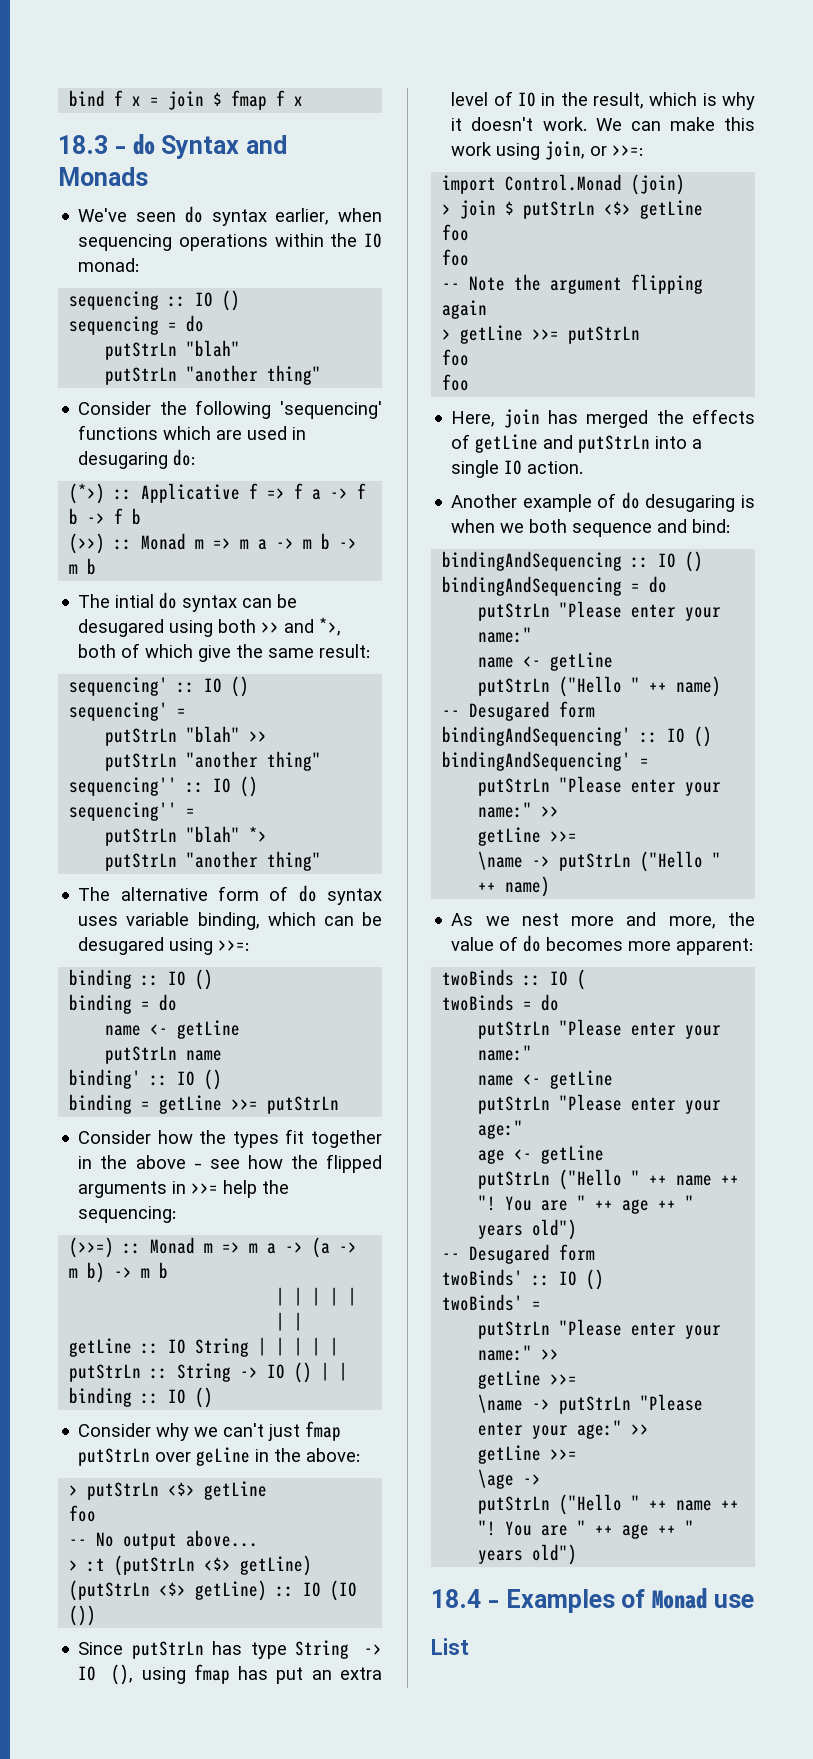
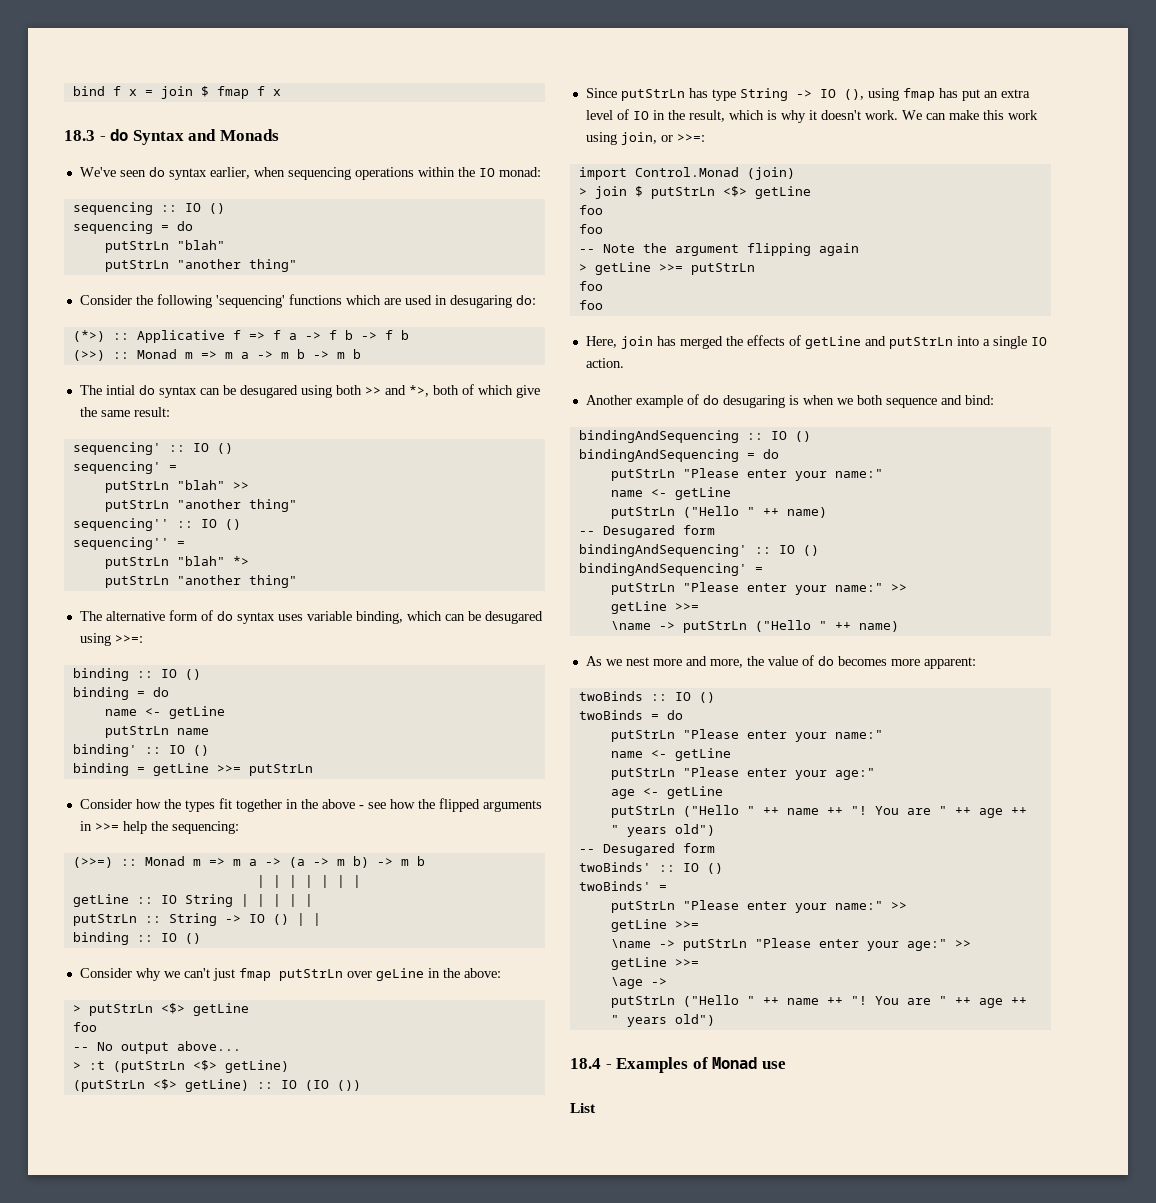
- twoBinds :: IO (
+ twoBinds :: IO ()

